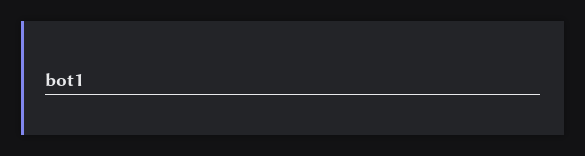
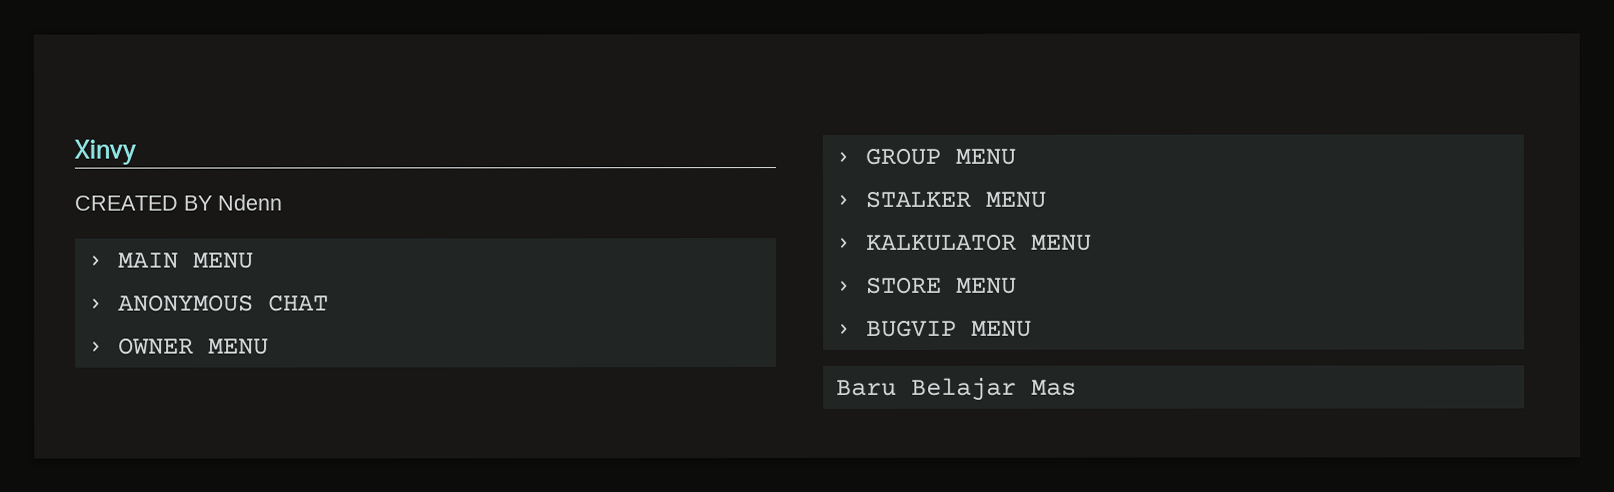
- bot1
+ Xinvy
+ CREATED BY Ndenn
+ › MAIN MENU
+ › ANONYMOUS CHAT
+ › OWNER MENU
+ › GROUP MENU
+ › STALKER MENU
+ › KALKULATOR MENU
+ › STORE MENU
+ › BUGVIP MENU
+ Baru Belajar Mas

